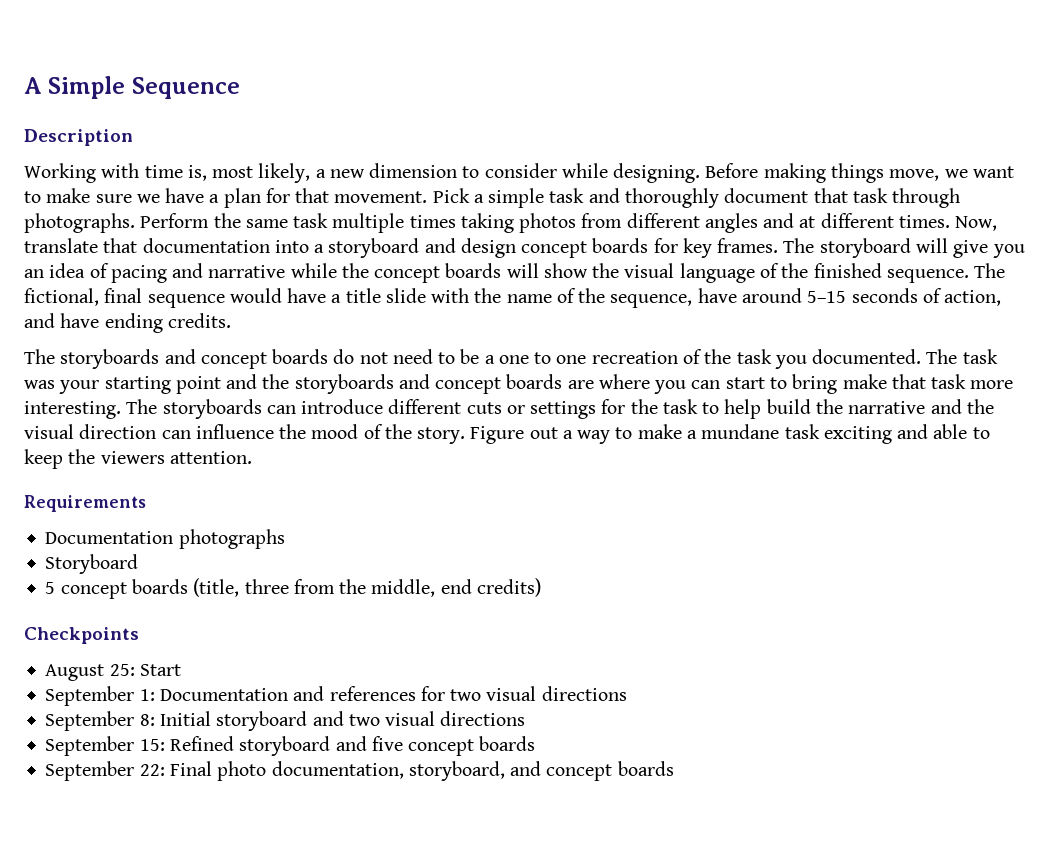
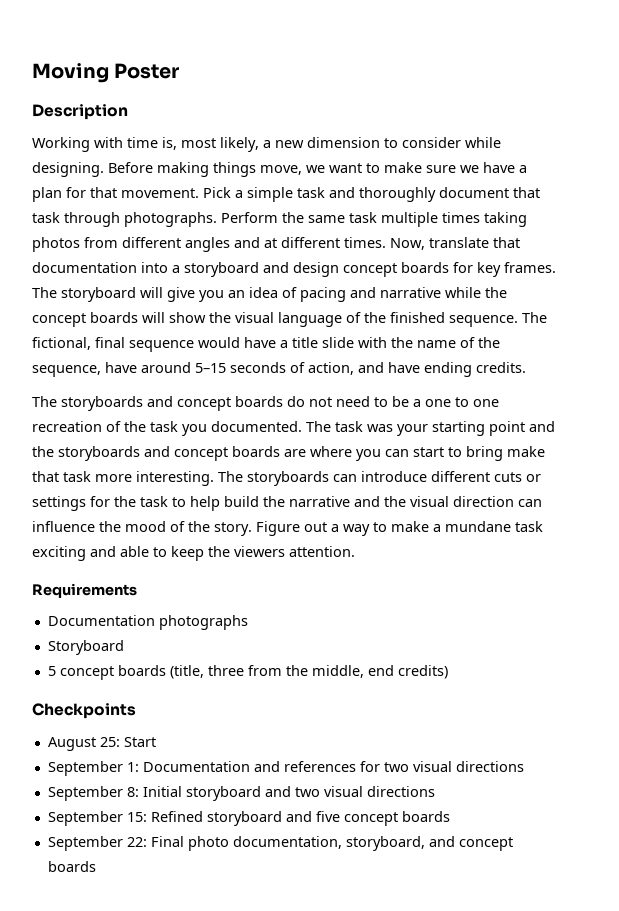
- A Simple Sequence
+ Moving Poster

